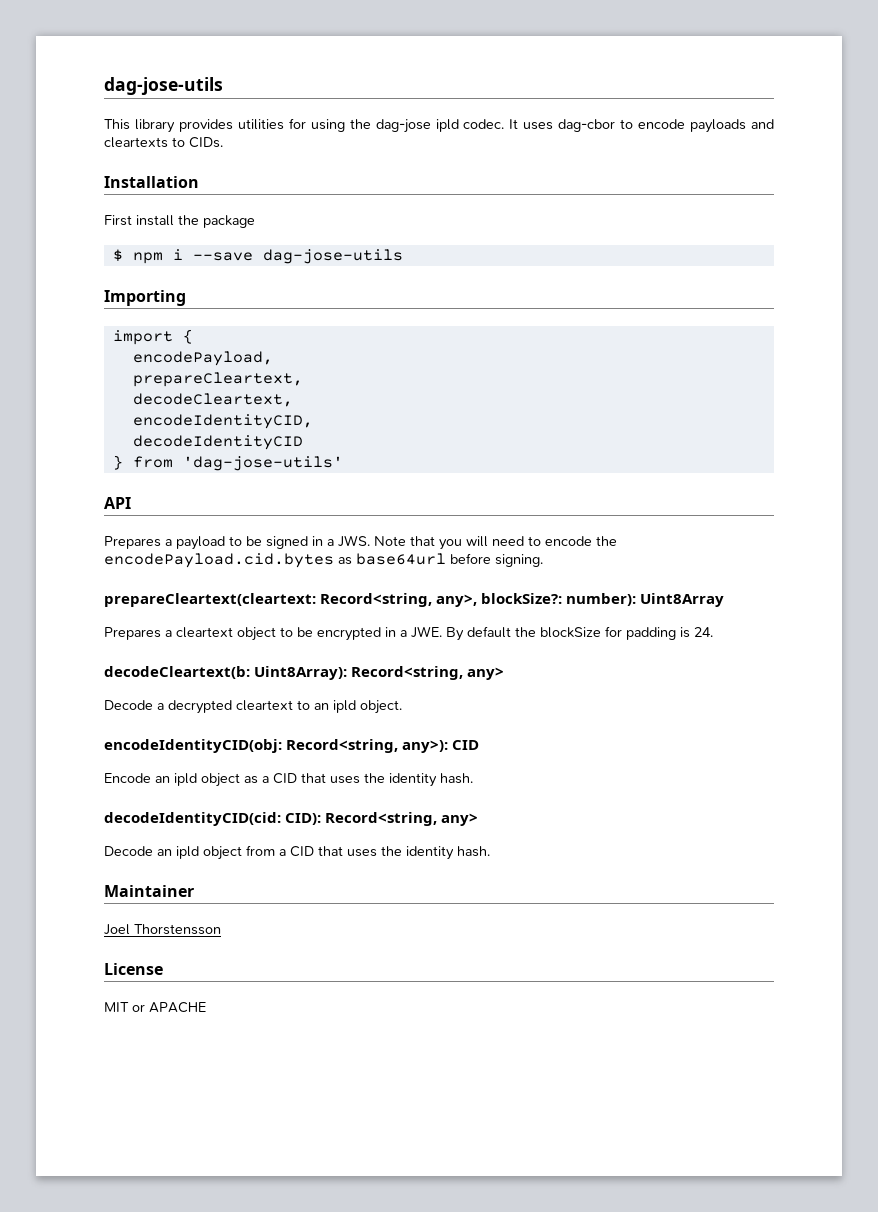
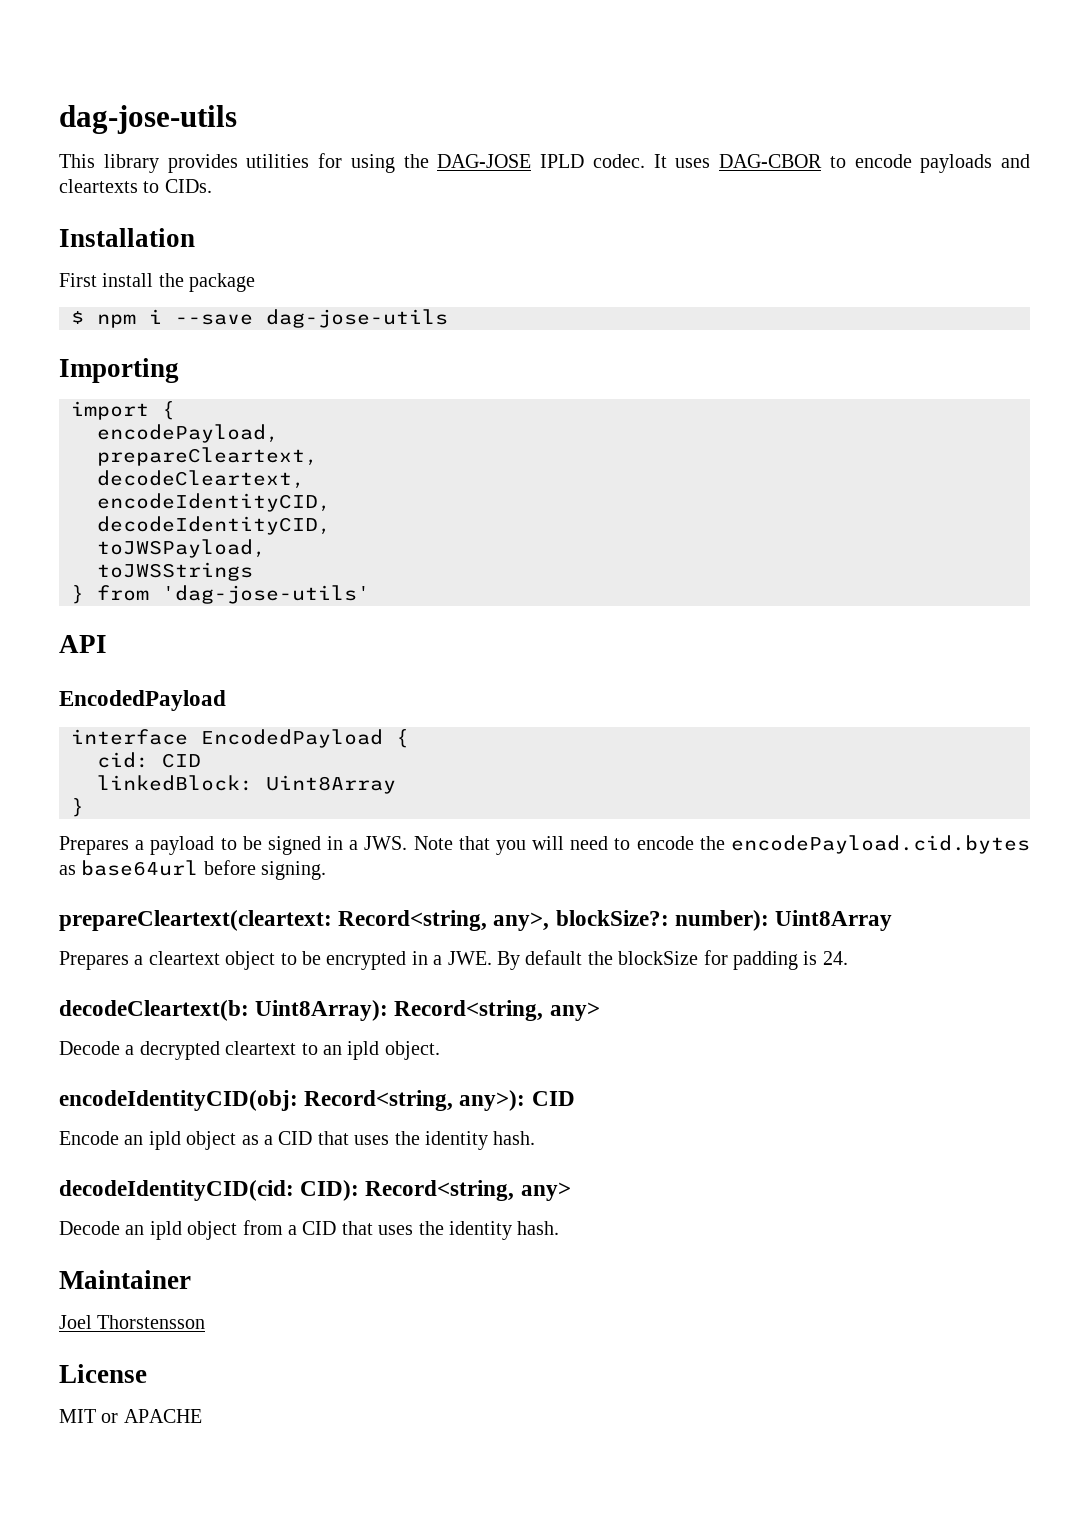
- This library provides utilities for using the dag-jose ipld codec.
+ This library provides utilities for using the DAG-JOSE IPLD codec.
- It uses dag-cbor to encode payloads and cleartexts to CIDs.
+ It uses DAG-CBOR to encode payloads and cleartexts to CIDs.
- decodeIdentityCID
+ decodeIdentityCID,
+ toJWSPayload,
+ toJWSStrings
  API
+ EncodedPayload
+ interface EncodedPayload {
+ cid: CID
+ linkedBlock: Uint8Array
+ }

